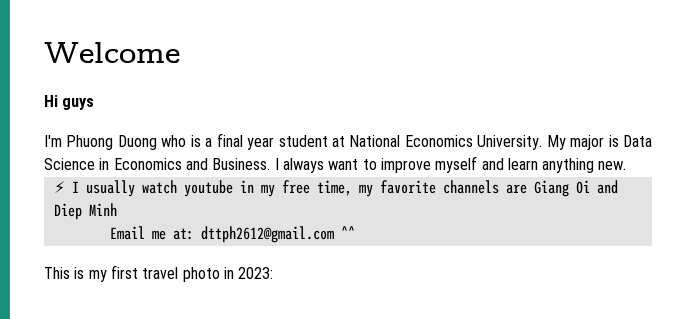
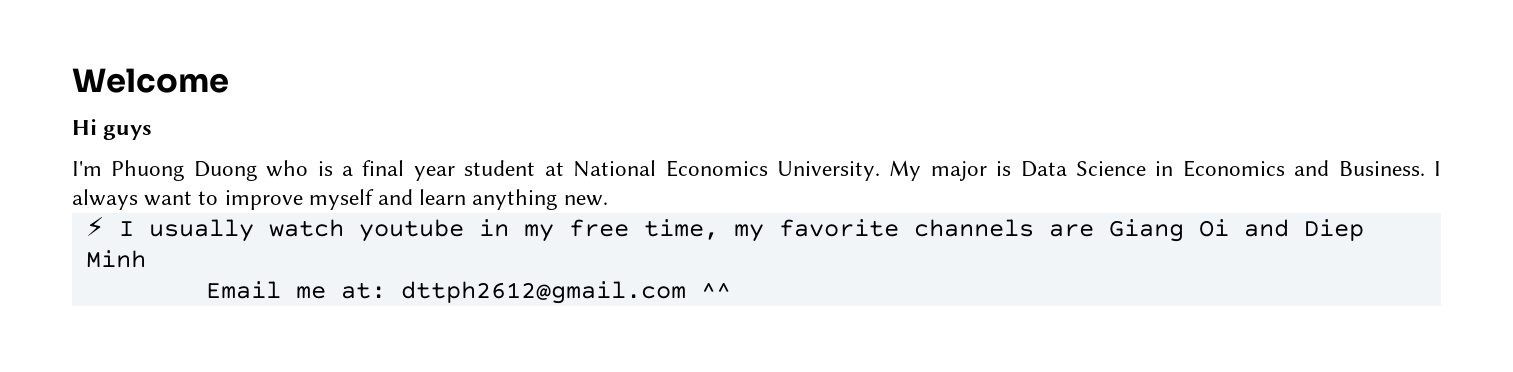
- This is my first travel photo in 2023:

